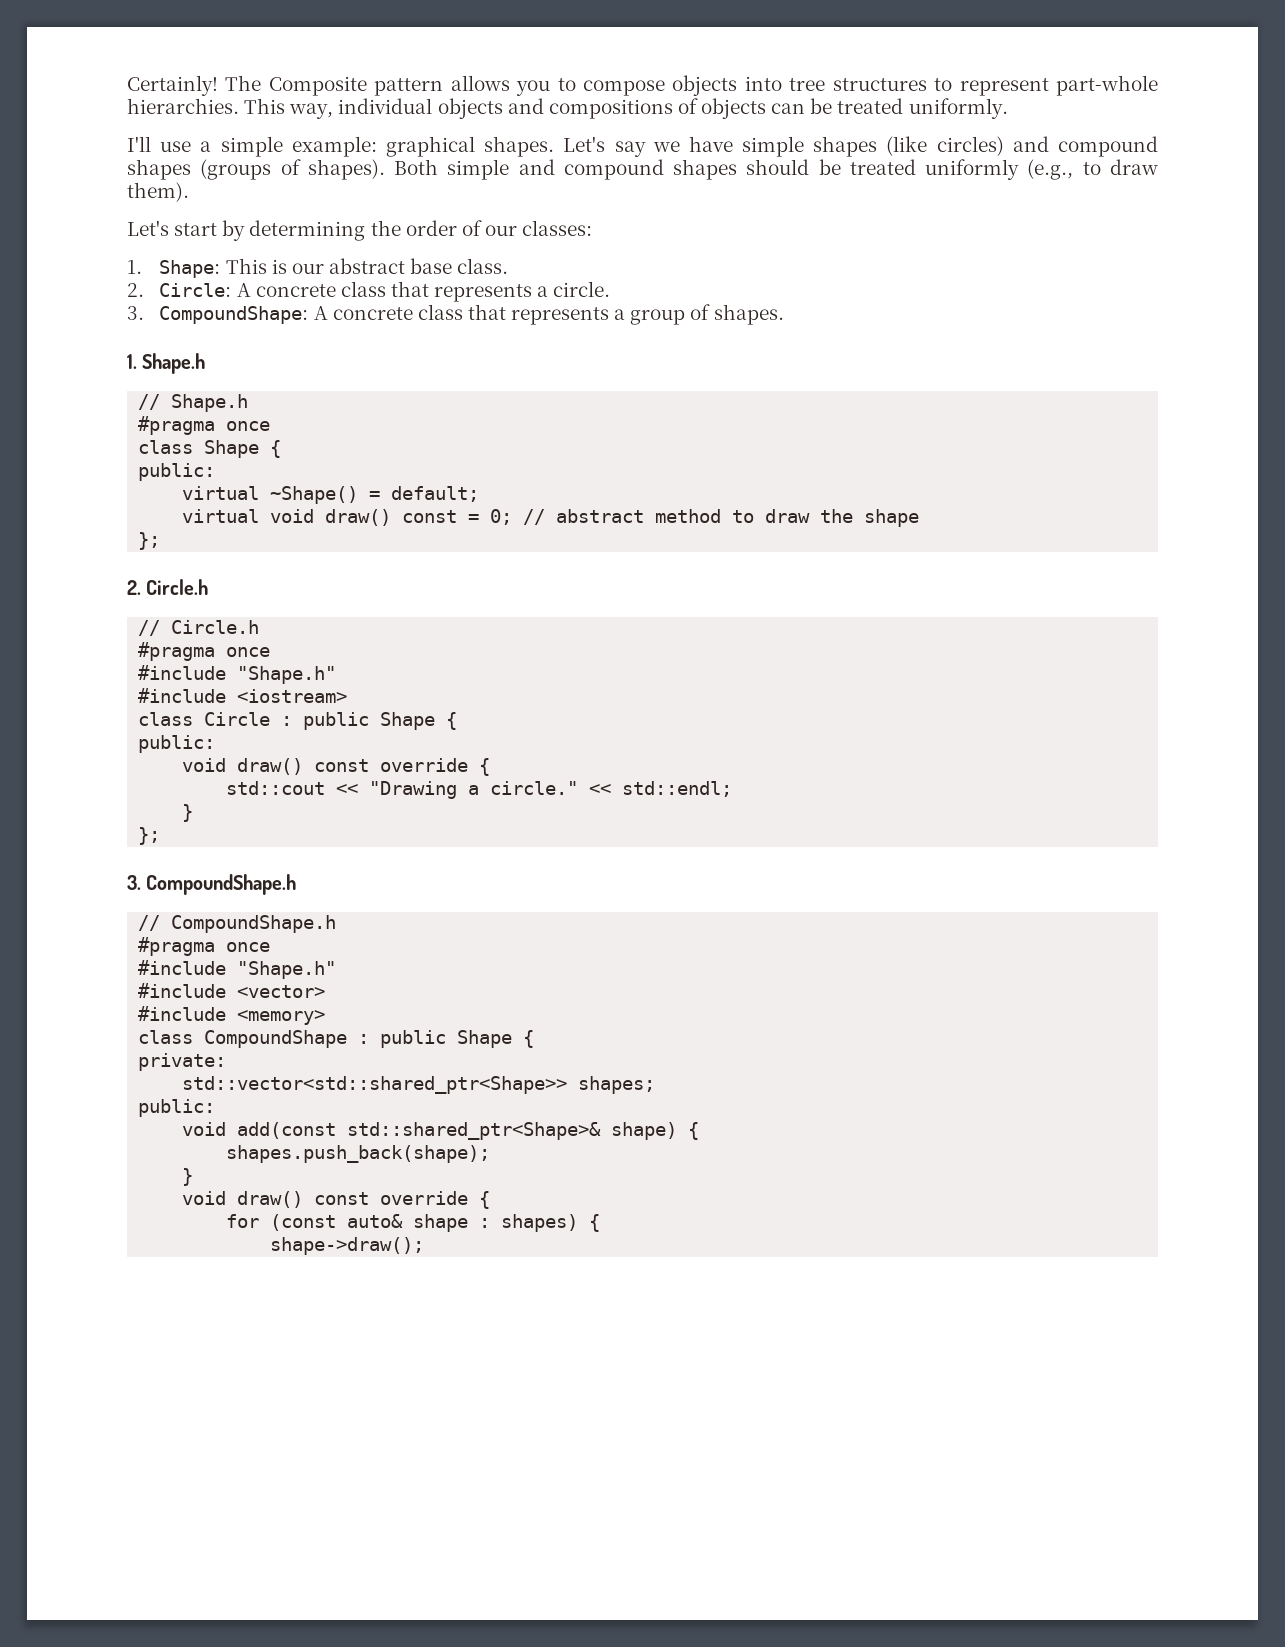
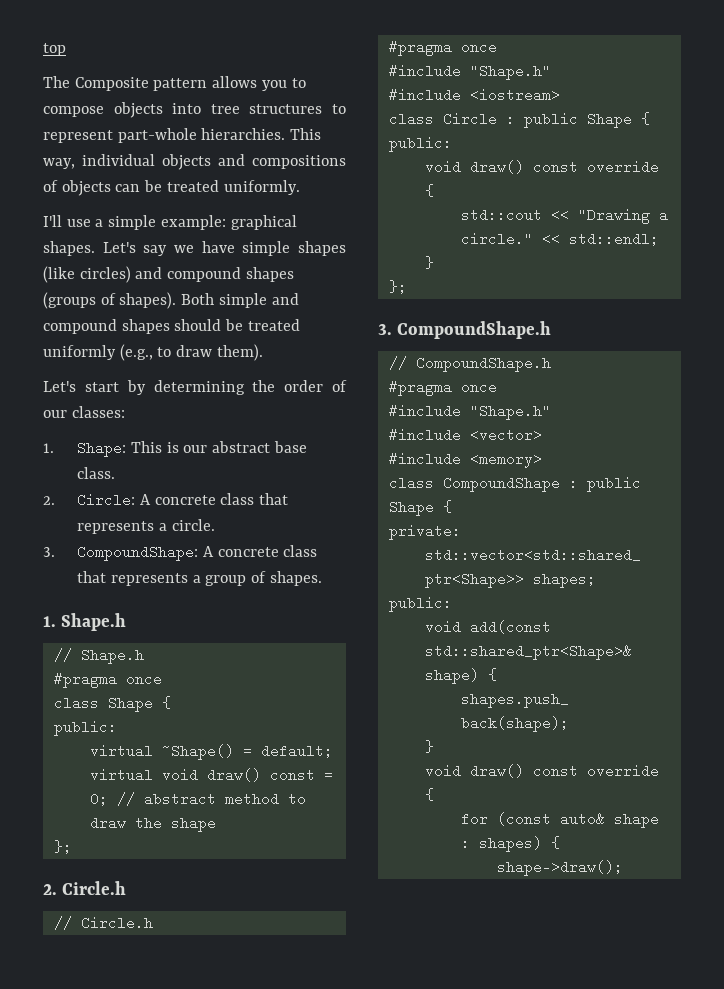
- Certainly! The Composite pattern allows you to compose objects into tree structures to represent part-whole hierarchies.
+ top
+ The Composite pattern allows you to compose objects into tree structures to represent part-whole hierarchies.

